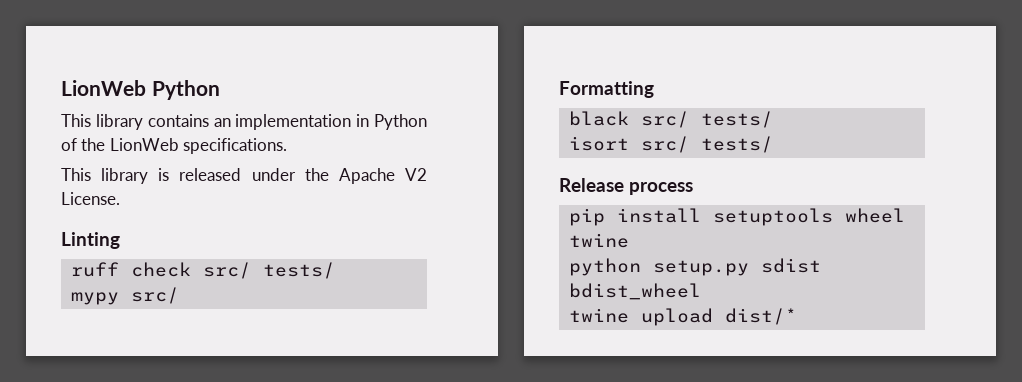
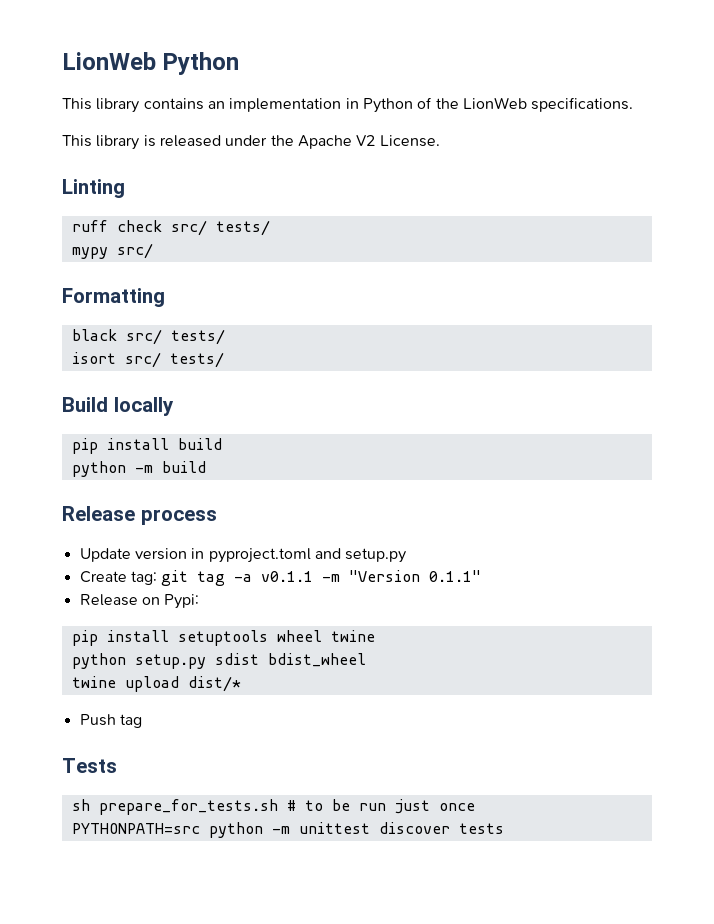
+ Build locally
+ pip install build
+ python -m build
  Release process
+ Update version in pyproject.toml and setup.py
+ Create tag: git tag -a v0.1.1 -m "Version 0.1.1"
+ Release on Pypi:
+ Push tag
+ Tests
+ sh prepare_for_tests.sh # to be run just once
+ PYTHONPATH=src python -m unittest discover tests

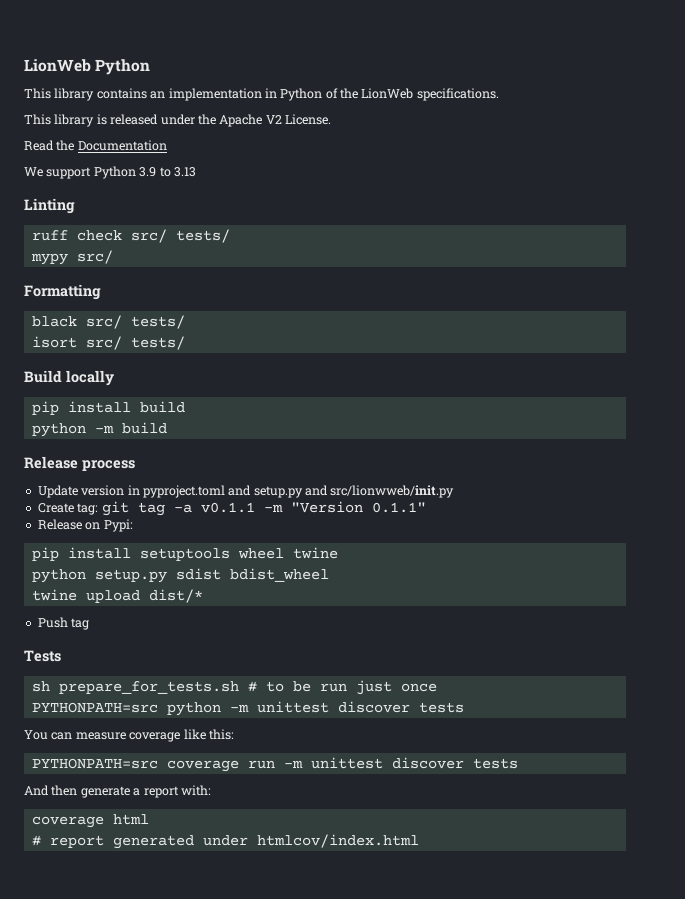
+ Read the Documentation
+ We support Python 3.9 to 3.13
- Update version in pyproject.toml and setup.py
+ Update version in pyproject.toml and setup.py and src/lionwweb/init.py
+ You can measure coverage like this:
+ PYTHONPATH=src coverage run -m unittest discover tests
+ And then generate a report with:
+ coverage html
+ # report generated under htmlcov/index.html

